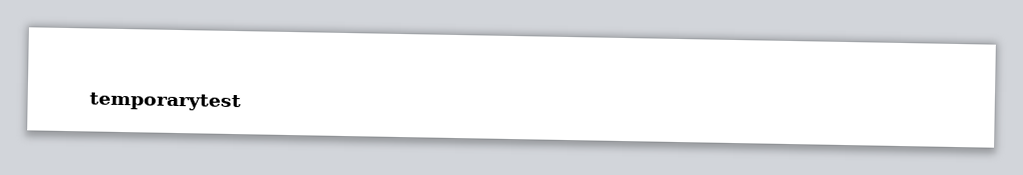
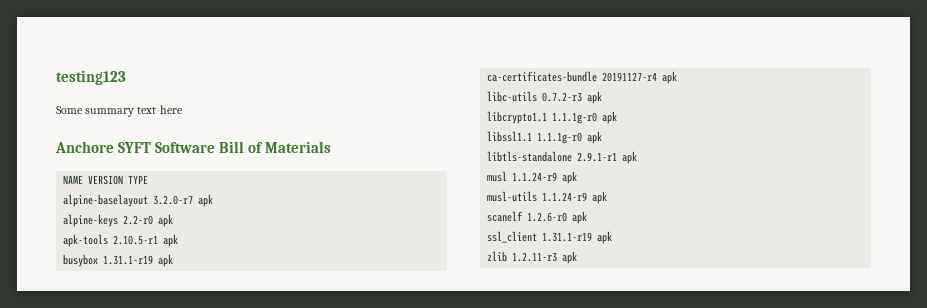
- temporarytest
+ testing123
+ Some summary text here
+ Anchore SYFT Software Bill of Materials
+ NAME VERSION TYPE
+ alpine-baselayout 3.2.0-r7 apk
+ alpine-keys 2.2-r0 apk
+ apk-tools 2.10.5-r1 apk
+ busybox 1.31.1-r19 apk
+ ca-certificates-bundle 20191127-r4 apk
+ libc-utils 0.7.2-r3 apk
+ libcrypto1.1 1.1.1g-r0 apk
+ libssl1.1 1.1.1g-r0 apk
+ libtls-standalone 2.9.1-r1 apk
+ musl 1.1.24-r9 apk
+ musl-utils 1.1.24-r9 apk
+ scanelf 1.2.6-r0 apk
+ ssl_client 1.31.1-r19 apk
+ zlib 1.2.11-r3 apk

